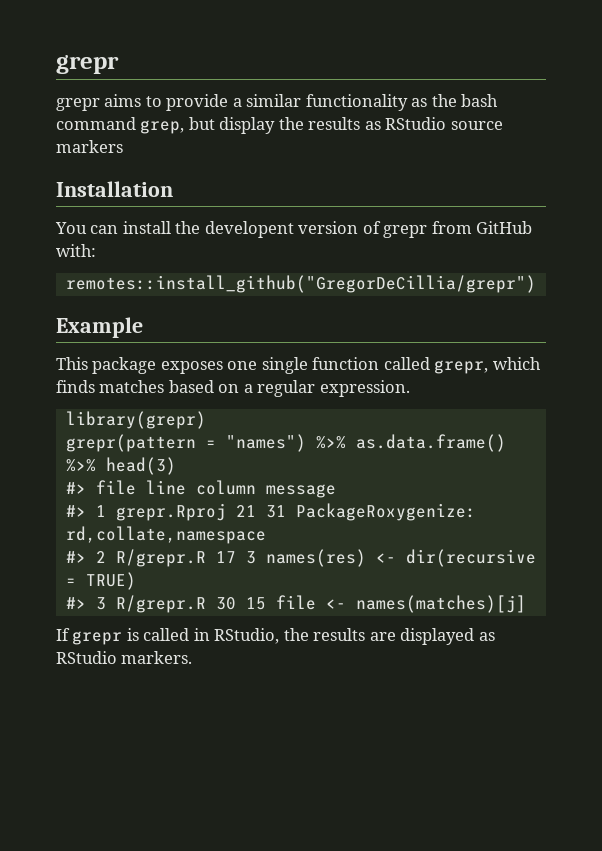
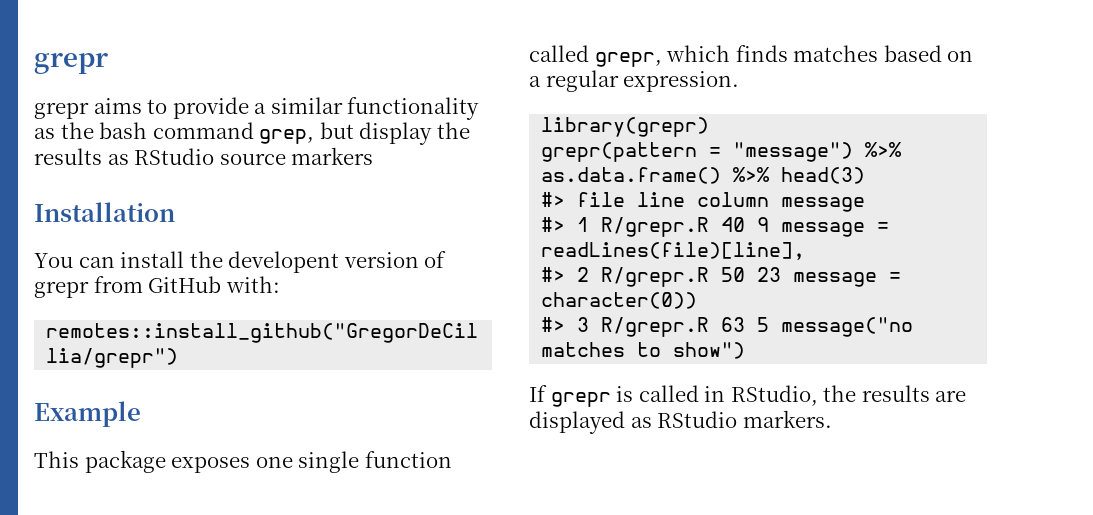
- grepr(pattern = "names") %>% as.data.frame() %>% head(3)
+ grepr(pattern = "message") %>% as.data.frame() %>% head(3)
- #> 1 grepr.Rproj 21 31 PackageRoxygenize: rd,collate,namespace
- #> 2 R/grepr.R 17 3 names(res) <- dir(recursive = TRUE)
- #> 3 R/grepr.R 30 15 file <- names(matches)[j]
+ #> 1 R/grepr.R 40 9 message = readLines(file)[line],
+ #> 2 R/grepr.R 50 23 message = character(0))
+ #> 3 R/grepr.R 63 5 message("no matches to show")

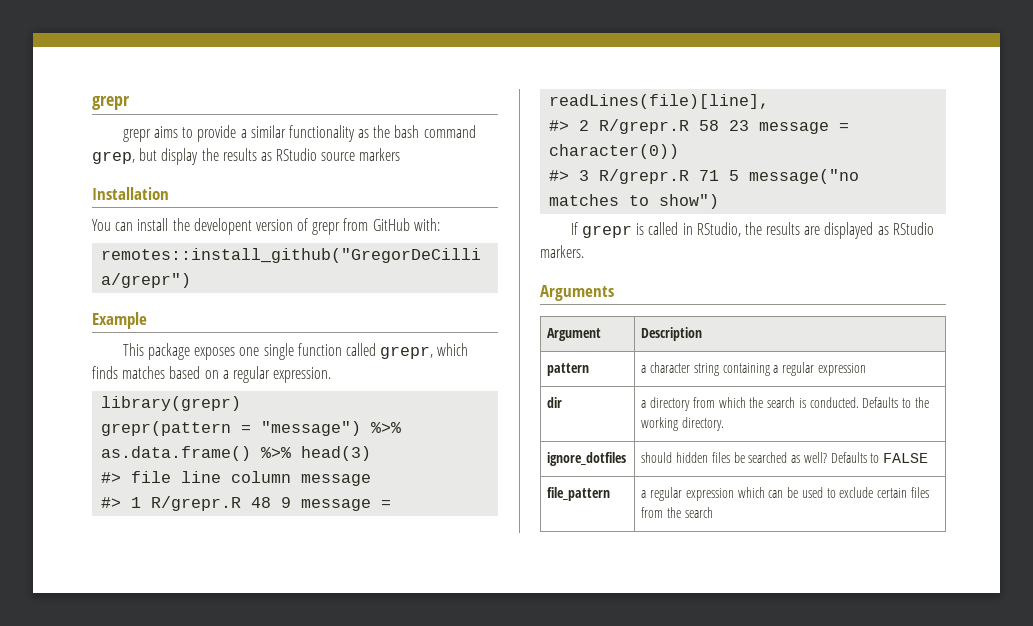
- #> 1 R/grepr.R 40 9 message = readLines(file)[line],
+ #> 1 R/grepr.R 48 9 message = readLines(file)[line],
- #> 2 R/grepr.R 50 23 message = character(0))
+ #> 2 R/grepr.R 58 23 message = character(0))
- #> 3 R/grepr.R 63 5 message("no matches to show")
+ #> 3 R/grepr.R 71 5 message("no matches to show")
+ Arguments
+ Argument | Description
+ pattern | a character string containing a regular expression
+ dir | a directory from which the search is conducted. Defaults to the working directory.
+ ignore_dotfiles | should hidden files be searched as well? Defaults to FALSE
+ file_pattern | a regular expression which can be used to exclude certain files from the search

